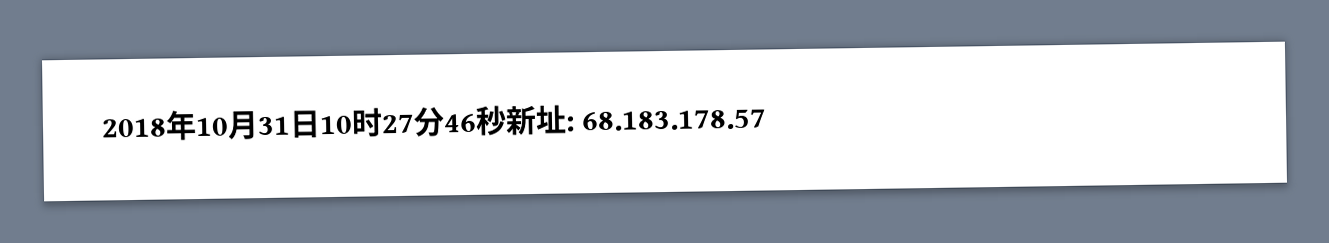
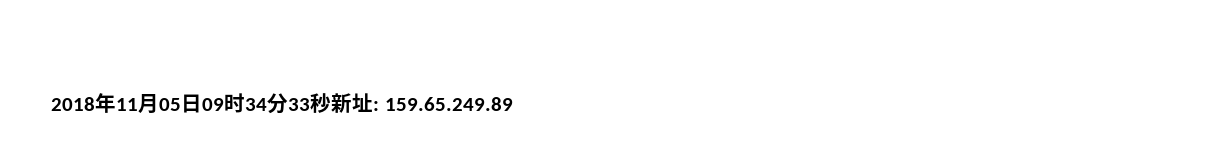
- 2018年10月31日10时27分46秒新址: 68.183.178.57
+ 2018年11月05日09时34分33秒新址: 159.65.249.89

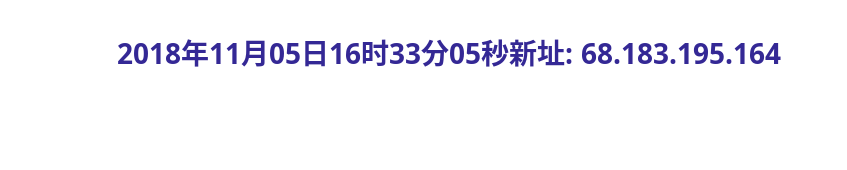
- 2018年11月05日09时34分33秒新址: 159.65.249.89
+ 2018年11月05日16时33分05秒新址: 68.183.195.164

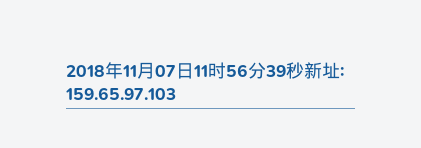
- 2018年11月05日16时33分05秒新址: 68.183.195.164
+ 2018年11月07日11时56分39秒新址: 159.65.97.103

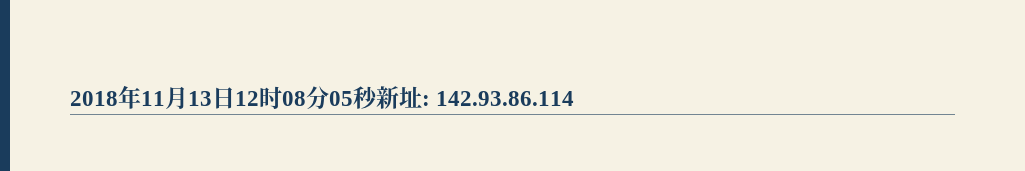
- 2018年11月07日11时56分39秒新址: 159.65.97.103
+ 2018年11月13日12时08分05秒新址: 142.93.86.114

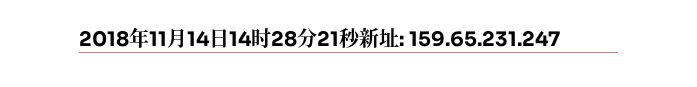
- 2018年11月13日12时08分05秒新址: 142.93.86.114
+ 2018年11月14日14时28分21秒新址: 159.65.231.247

